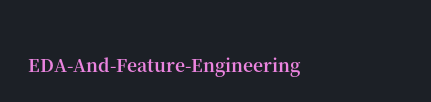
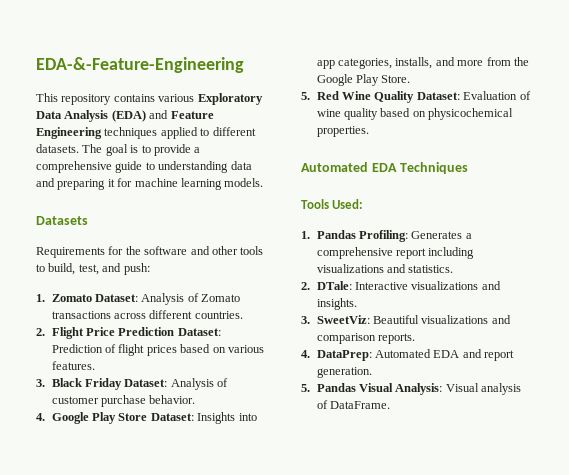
- EDA-And-Feature-Engineering
+ EDA-&-Feature-Engineering
+ This repository contains various Exploratory Data Analysis (EDA) and Feature Engineering techniques applied to different datasets. The goal is to provide a comprehensive guide to understanding data and preparing it for machine learning models.
+ Datasets
+ Requirements for the software and other tools to build, test, and push:
+ 1. Zomato Dataset: Analysis of Zomato transactions across different countries.
+ 2. Flight Price Prediction Dataset: Prediction of flight prices based on various features.
+ 3. Black Friday Dataset: Analysis of customer purchase behavior.
+ 4. Google Play Store Dataset: Insights into app categories, installs, and more from the Google Play Store.
+ 5. Red Wine Quality Dataset: Evaluation of wine quality based on physicochemical properties.
+ Automated EDA Techniques
+ Tools Used:
+ 1. Pandas Profiling: Generates a comprehensive report including visualizations and statistics.
+ 2. DTale: Interactive visualizations and insights.
+ 3. SweetViz: Beautiful visualizations and comparison reports.
+ 4. DataPrep: Automated EDA and report generation.
+ 5. Pandas Visual Analysis: Visual analysis of DataFrame.

